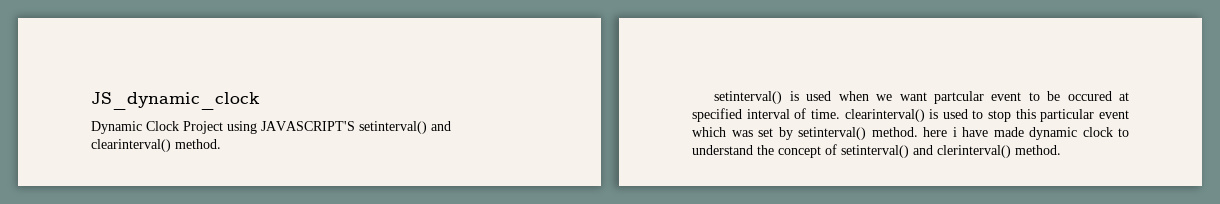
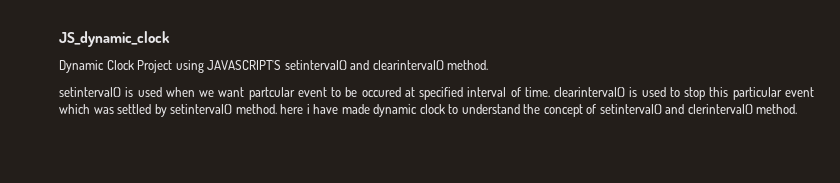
- setinterval() is used when we want partcular event to be occured at specified interval of time. clearinterval() is used to stop this particular event which was set by setinterval() method. here i have made dynamic clock to understand the concept of setinterval() and clerinterval() method.
+ setinterval() is used when we want partcular event to be occured at specified interval of time. clearinterval() is used to stop this particular event which was settled by setinterval() method. here i have made dynamic clock to understand the concept of setinterval() and clerinterval() method.

